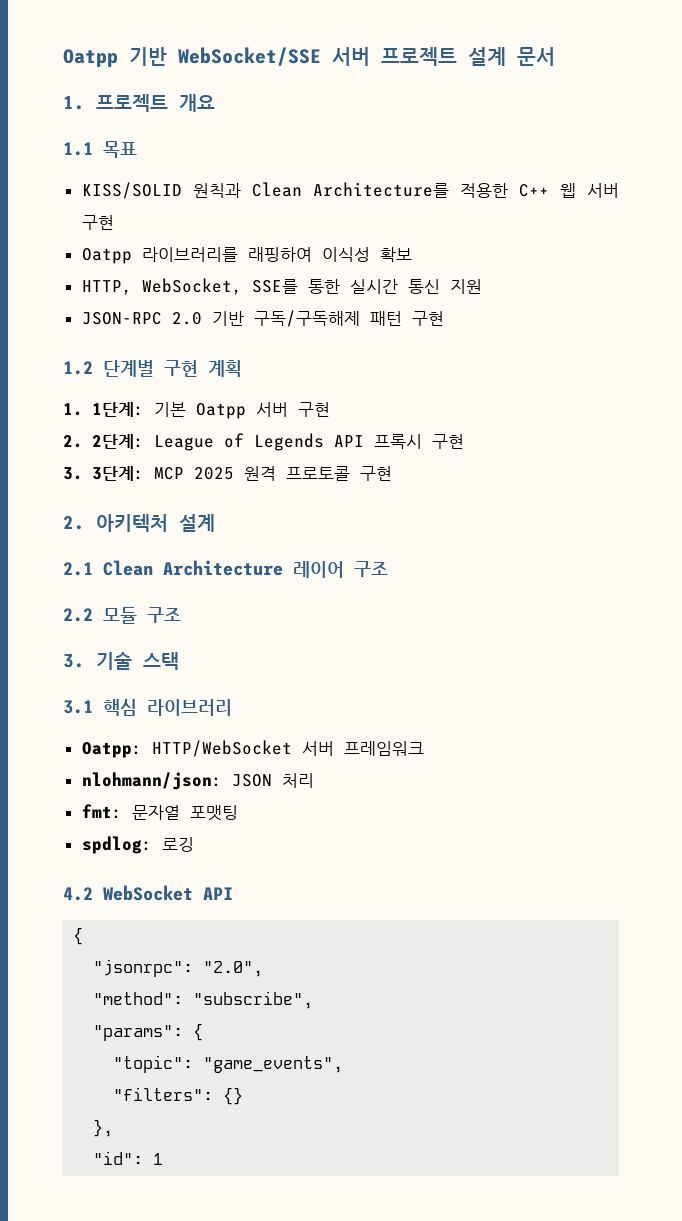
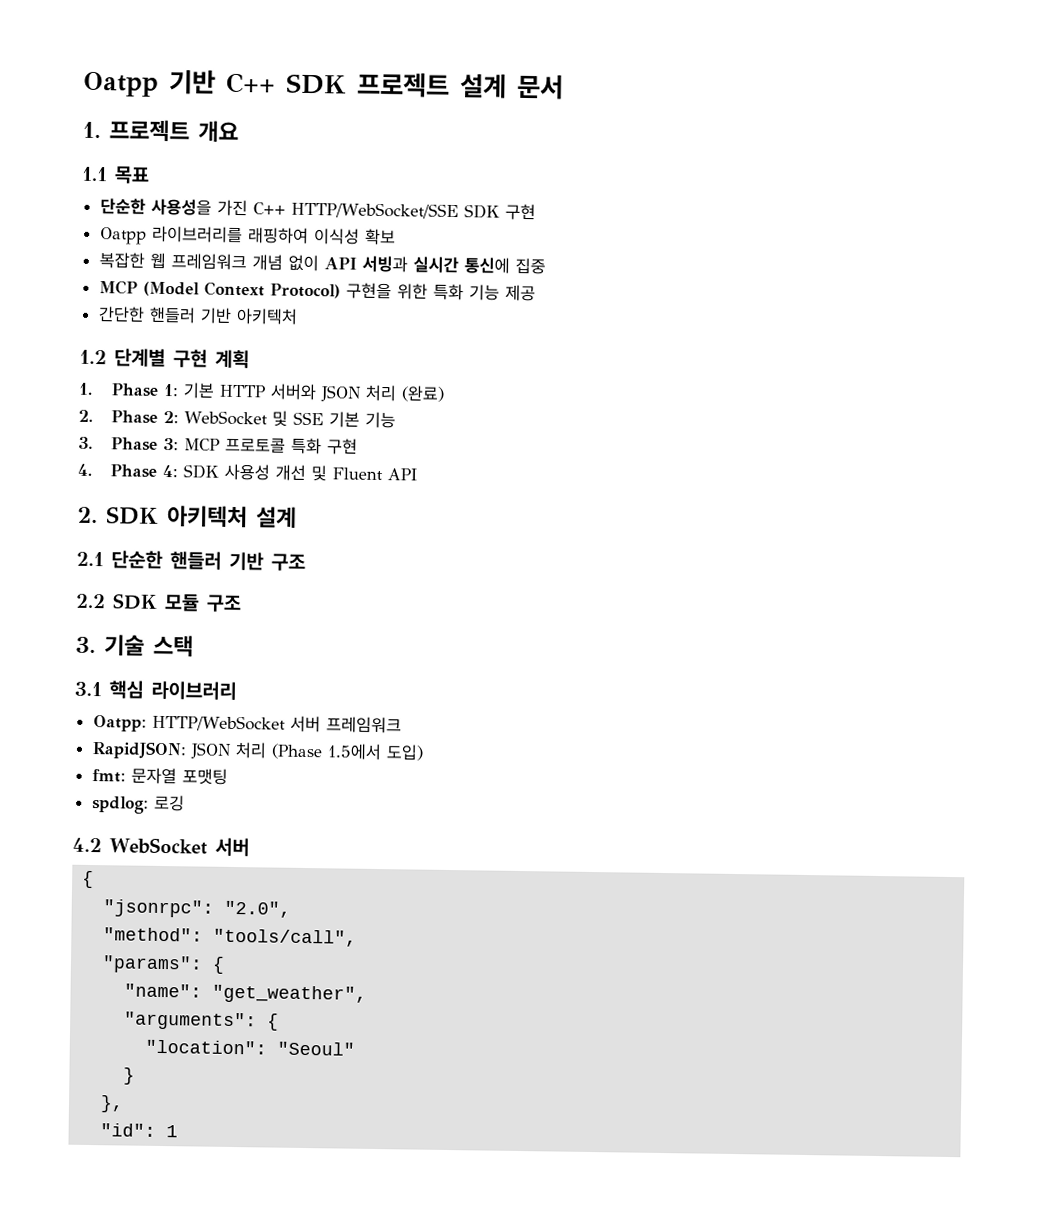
- Oatpp 기반 WebSocket/SSE 서버 프로젝트 설계 문서
+ Oatpp 기반 C++ SDK 프로젝트 설계 문서
- KISS/SOLID 원칙과 Clean Architecture를 적용한 C++ 웹 서버 구현
+ 단순한 사용성을 가진 C++ HTTP/WebSocket/SSE SDK 구현
- HTTP, WebSocket, SSE를 통한 실시간 통신 지원
- JSON-RPC 2.0 기반 구독/구독해제 패턴 구현
+ 복잡한 웹 프레임워크 개념 없이 API 서빙과 실시간 통신에 집중
+ MCP (Model Context Protocol) 구현을 위한 특화 기능 제공
+ 간단한 핸들러 기반 아키텍처
- 1. 1단계: 기본 Oatpp 서버 구현
- 2. 2단계: League of Legends API 프록시 구현
- 3. 3단계: MCP 2025 원격 프로토콜 구현
- 2. 아키텍처 설계
+ 1. Phase 1: 기본 HTTP 서버와 JSON 처리 (완료)
+ 2. Phase 2: WebSocket 및 SSE 기본 기능
+ 3. Phase 3: MCP 프로토콜 특화 구현
+ 4. Phase 4: SDK 사용성 개선 및 Fluent API
+ 2. SDK 아키텍처 설계
- 2.1 Clean Architecture 레이어 구조
+ 2.1 단순한 핸들러 기반 구조
- 2.2 모듈 구조
+ 2.2 SDK 모듈 구조
- nlohmann/json: JSON 처리
+ RapidJSON: JSON 처리 (Phase 1.5에서 도입)
- 4.2 WebSocket API
+ 4.2 WebSocket 서버
- "method": "subscribe",
+ "method": "tools/call",
- "topic": "game_events",
- "filters": {}
+ "name": "get_weather",
+ "arguments": {
+ "location": "Seoul"
+ }

